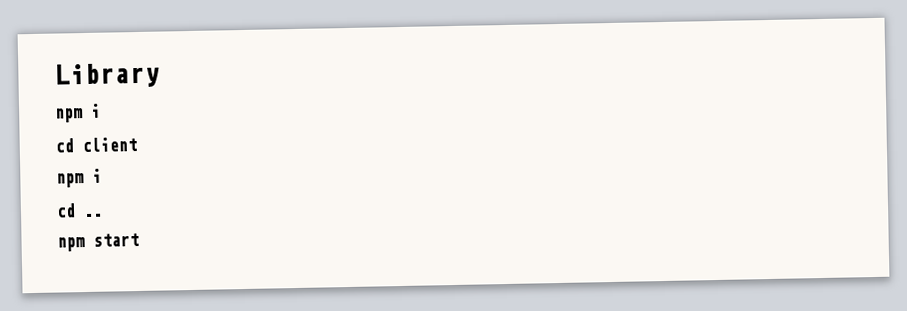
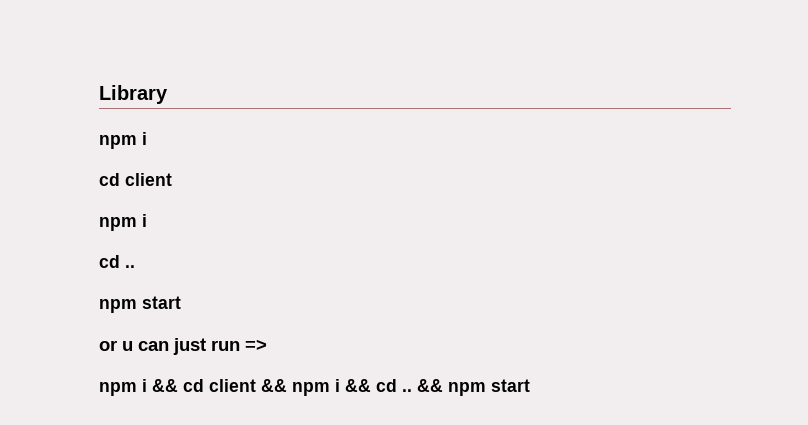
+ or u can just run =>
+ npm i && cd client && npm i && cd .. && npm start

